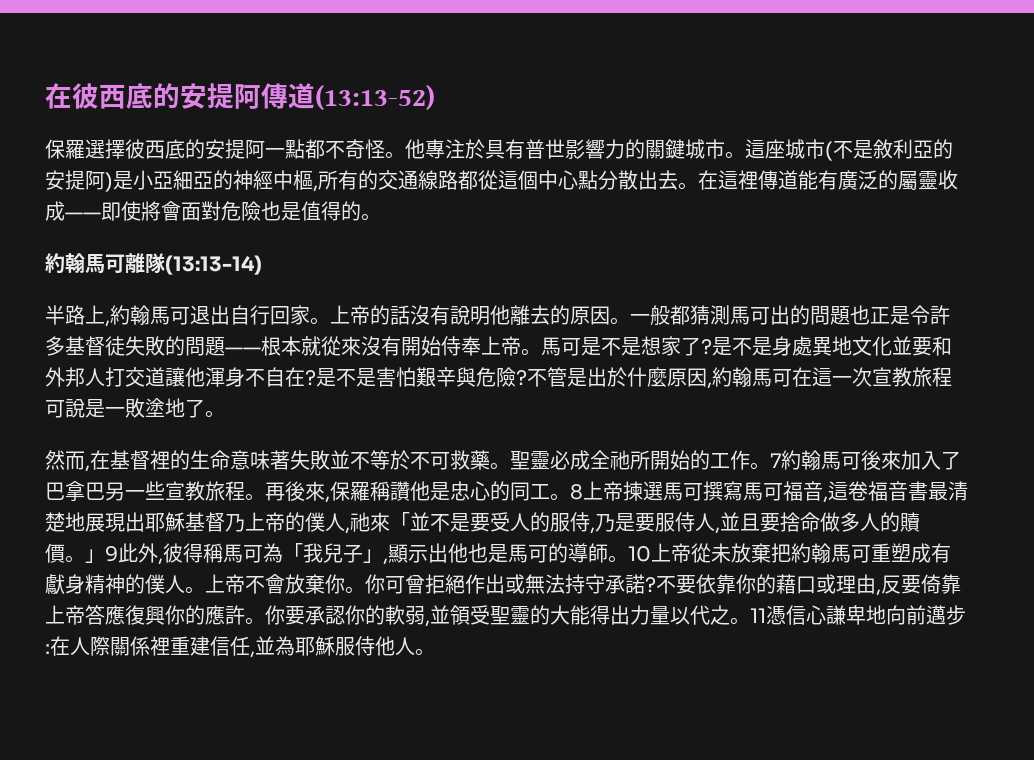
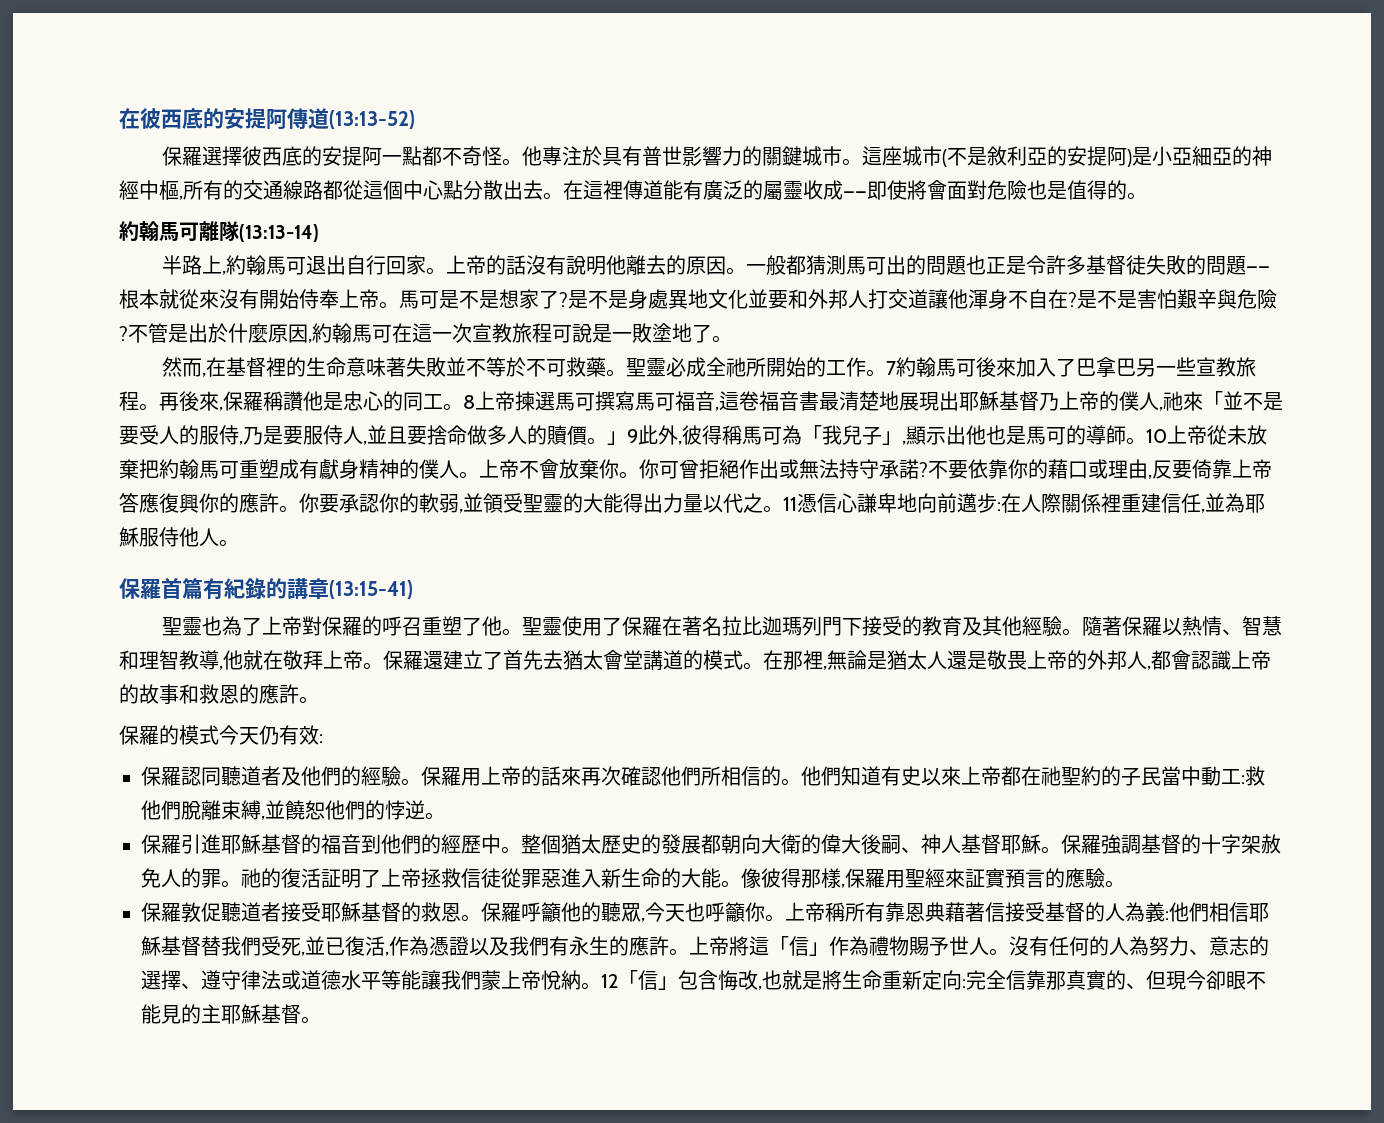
+ 保羅首篇有紀錄的講章(13:15-41)
+ 聖靈也為了上帝對保羅的呼召重塑了他。聖靈使用了保羅在著名拉比迦瑪列門下接受的教育及其他經驗。隨著保羅以熱情、智慧和理智教導,他就在敬拜上帝。保羅還建立了首先去猶太會堂講道的模式。在那裡,無論是猶太人還是敬畏上帝的外邦人,都會認識上帝的故事和救恩的應許。
+ 保羅的模式今天仍有效:
+ 保羅認同聽道者及他們的經驗。保羅用上帝的話來再次確認他們所相信的。他們知道有史以來上帝都在祂聖約的子民當中動工:救他們脫離束縛,並饒恕他們的悖逆。
+ 保羅引進耶穌基督的福音到他們的經歷中。整個猶太歷史的發展都朝向大衛的偉大後嗣、神人基督耶穌。保羅強調基督的十字架赦免人的罪。祂的復活証明了上帝拯救信徒從罪惡進入新生命的大能。像彼得那樣,保羅用聖經來証實預言的應驗。
+ 保羅敦促聽道者接受耶穌基督的救恩。保羅呼籲他的聽眾,今天也呼籲你。上帝稱所有靠恩典藉著信接受基督的人為義:他們相信耶穌基督替我們受死,並已復活,作為憑證以及我們有永生的應許。上帝將這「信」作為禮物賜予世人。沒有任何的人為努力、意志的選擇、遵守律法或道德水平等能讓我們蒙上帝悅納。12「信」包含悔改,也就是將生命重新定向:完全信靠那真實的、但現今卻眼不能見的主耶穌基督。

